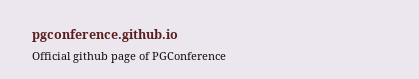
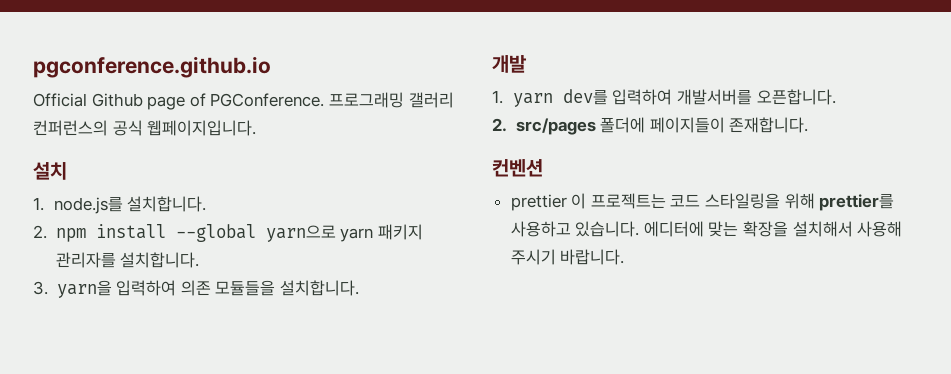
- Official github page of PGConference
+ Official Github page of PGConference. 프로그래밍 갤러리 컨퍼런스의 공식 웹페이지입니다.
+ 설치
+ 1. node.js를 설치합니다.
+ 2. npm install --global yarn으로 yarn 패키지 관리자를 설치합니다.
+ 3. yarn을 입력하여 의존 모듈들을 설치합니다.
+ 개발
+ 1. yarn dev를 입력하여 개발서버를 오픈합니다.
+ 2. src/pages 폴더에 페이지들이 존재합니다.
+ 컨벤션
+ prettier 이 프로젝트는 코드 스타일링을 위해 prettier를 사용하고 있습니다. 에디터에 맞는 확장을 설치해서 사용해 주시기 바랍니다.

